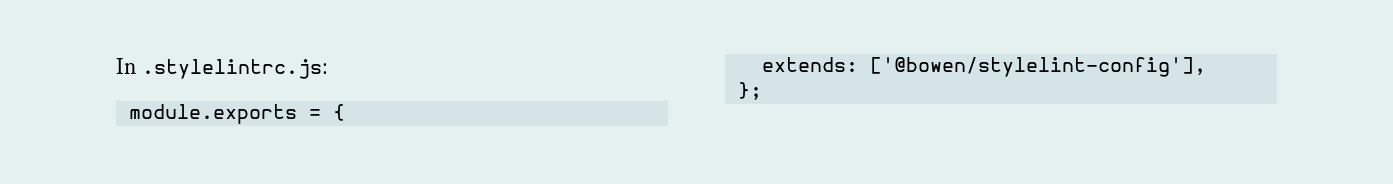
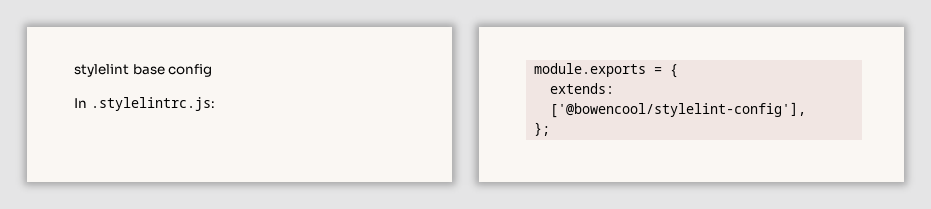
+ stylelint base config
- extends: ['@bowen/stylelint-config'],
+ extends: ['@bowencool/stylelint-config'],

